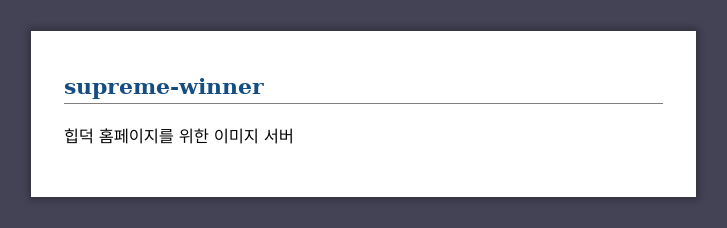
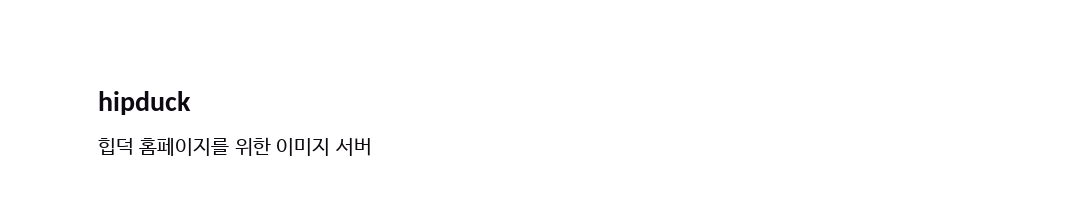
- supreme-winner
+ hipduck

